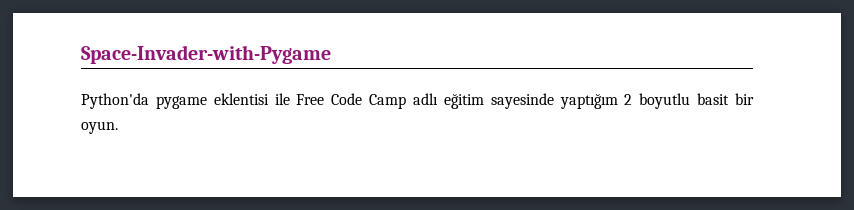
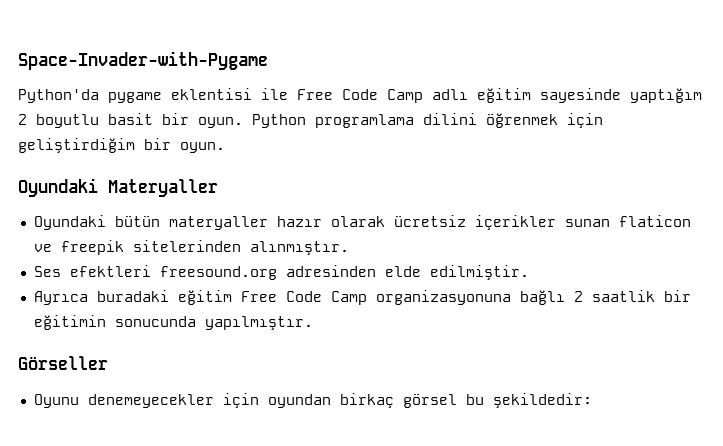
+ Python programlama dilini öğrenmek için geliştirdiğim bir oyun.
+ Oyundaki Materyaller
+ Oyundaki bütün materyaller hazır olarak ücretsiz içerikler sunan flaticon ve freepik sitelerinden alınmıştır.
+ Ses efektleri freesound.org adresinden elde edilmiştir.
+ Ayrıca buradaki eğitim Free Code Camp organizasyonuna bağlı 2 saatlik bir eğitimin sonucunda yapılmıştır.
+ Görseller
+ Oyunu denemeyecekler için oyundan birkaç görsel bu şekildedir:

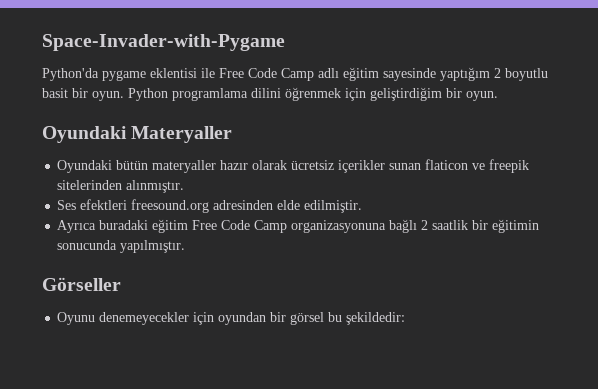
- Oyunu denemeyecekler için oyundan birkaç görsel bu şekildedir:
+ Oyunu denemeyecekler için oyundan bir görsel bu şekildedir:

